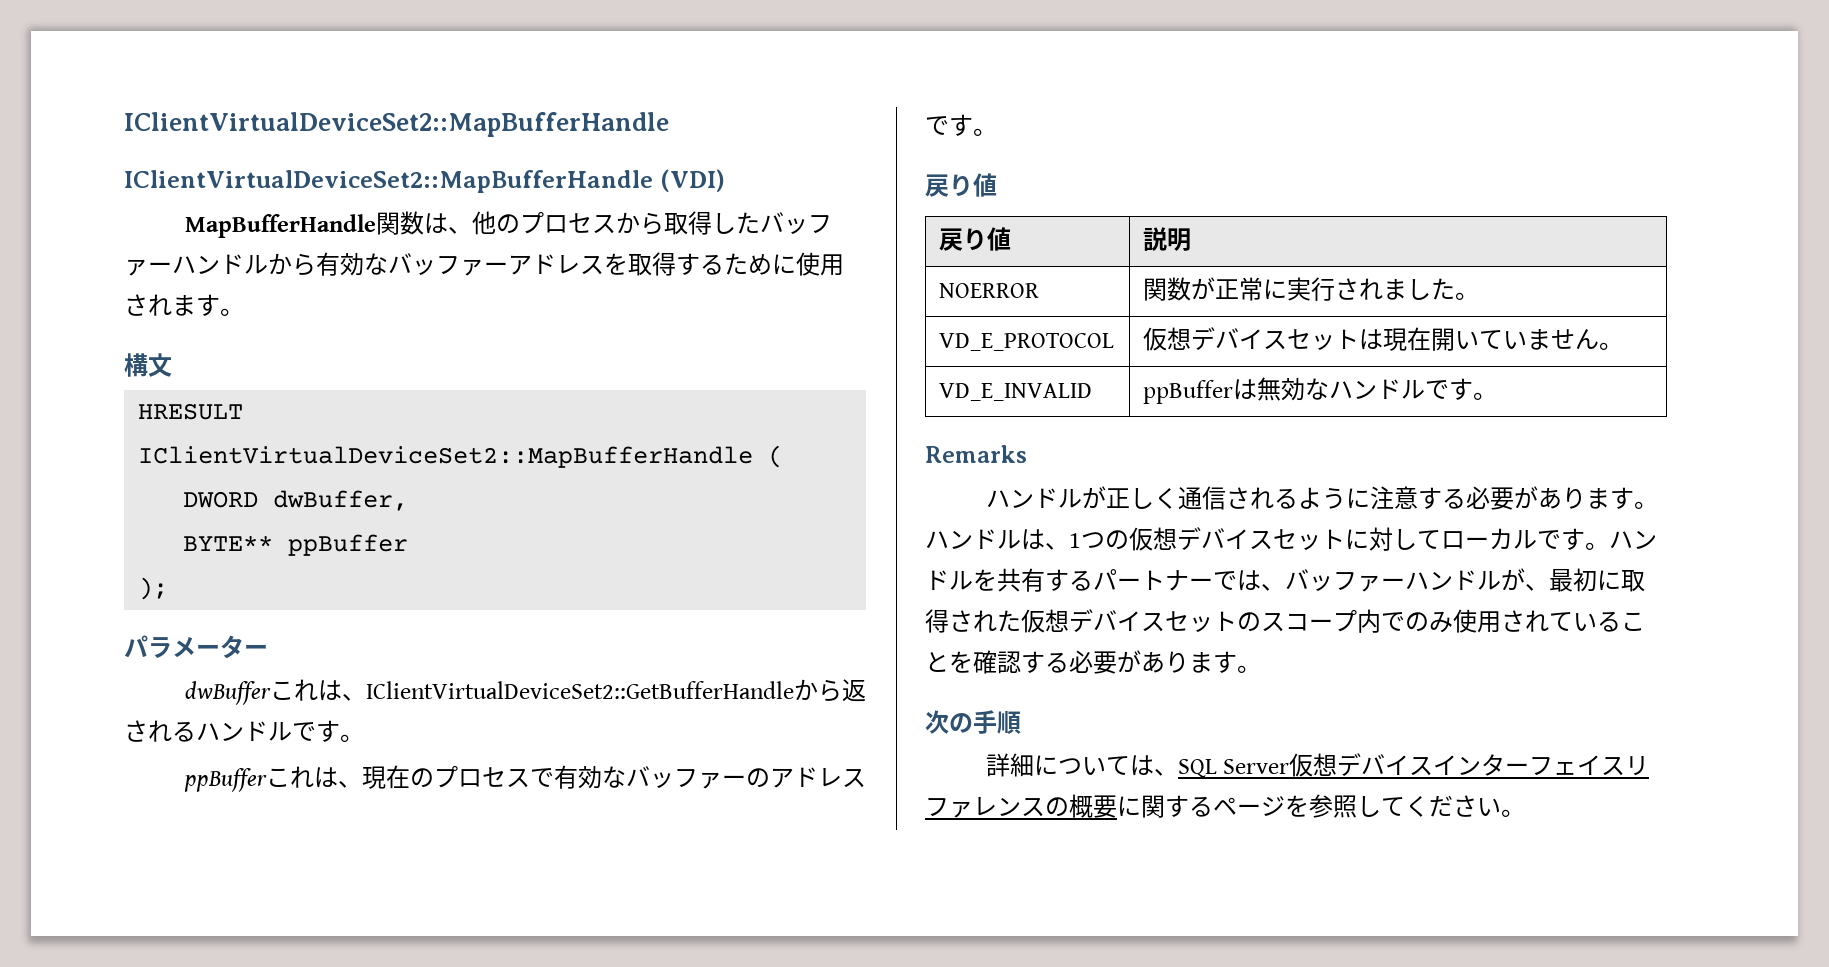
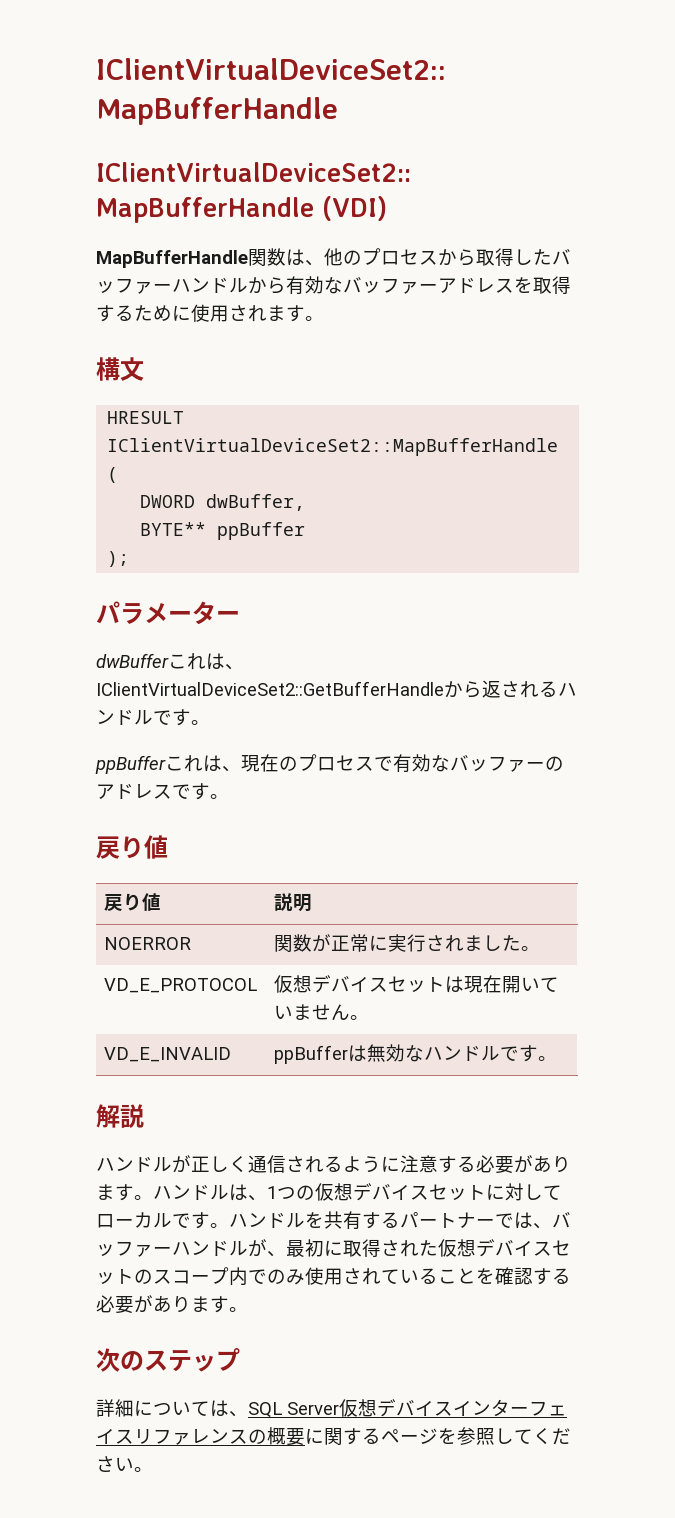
- Remarks
+ 解説
- 次の手順
+ 次のステップ

